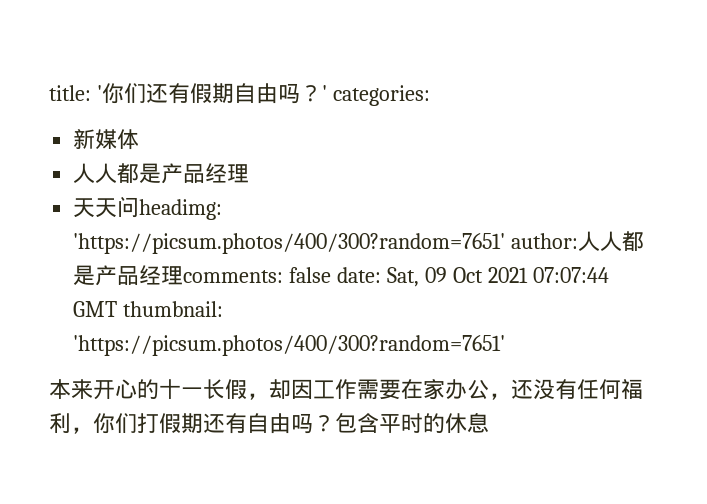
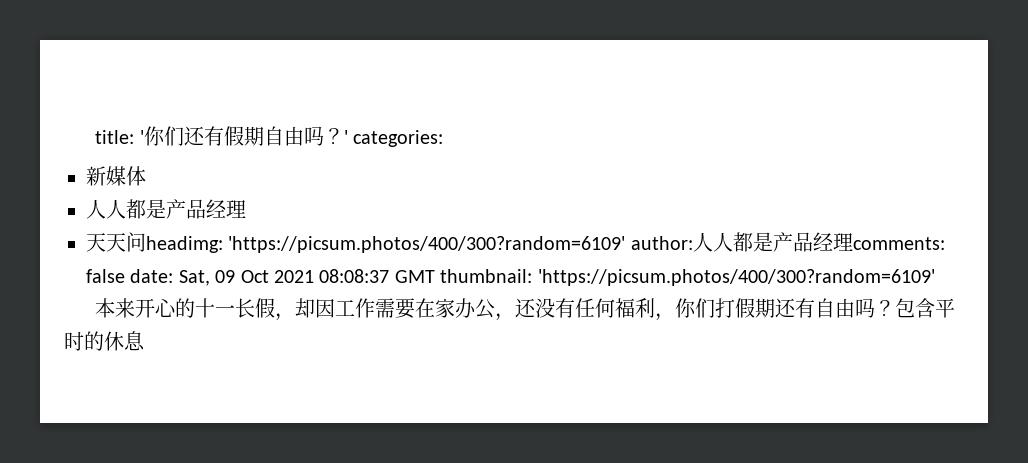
- 天天问headimg: 'https://picsum.photos/400/300?random=7651' author:人人都是产品经理comments: false date: Sat, 09 Oct 2021 07:07:44 GMT thumbnail: 'https://picsum.photos/400/300?random=7651'
+ 天天问headimg: 'https://picsum.photos/400/300?random=6109' author:人人都是产品经理comments: false date: Sat, 09 Oct 2021 08:08:37 GMT thumbnail: 'https://picsum.photos/400/300?random=6109'

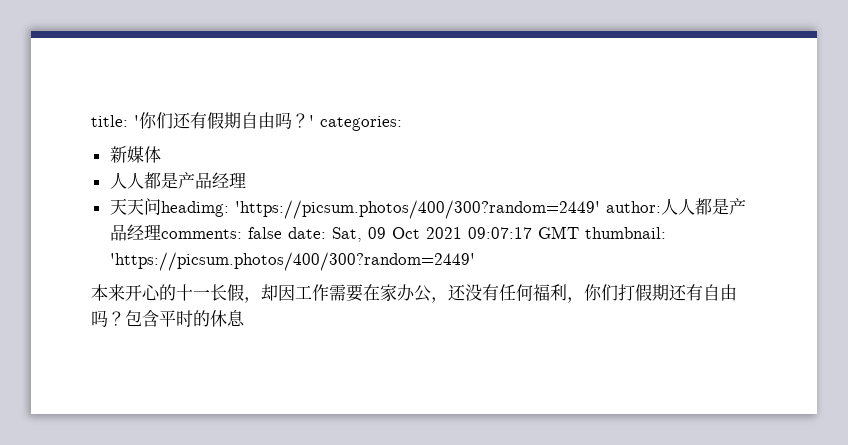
- 天天问headimg: 'https://picsum.photos/400/300?random=6109' author:人人都是产品经理comments: false date: Sat, 09 Oct 2021 08:08:37 GMT thumbnail: 'https://picsum.photos/400/300?random=6109'
+ 天天问headimg: 'https://picsum.photos/400/300?random=2449' author:人人都是产品经理comments: false date: Sat, 09 Oct 2021 09:07:17 GMT thumbnail: 'https://picsum.photos/400/300?random=2449'

